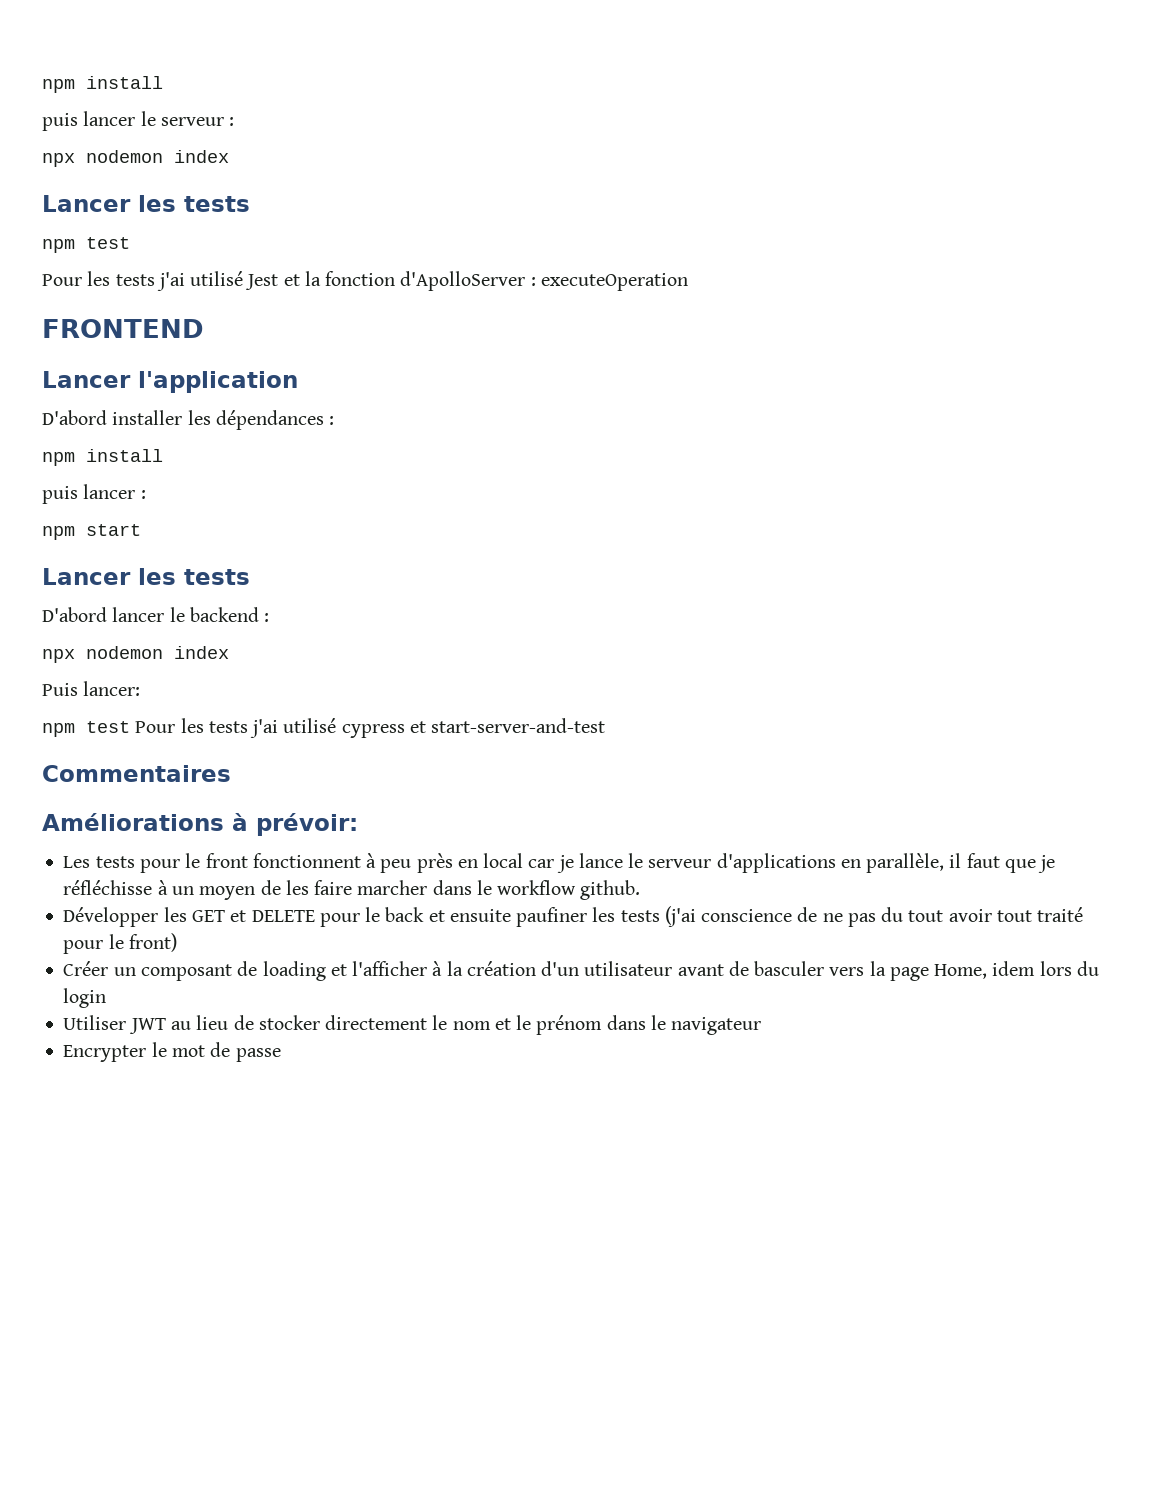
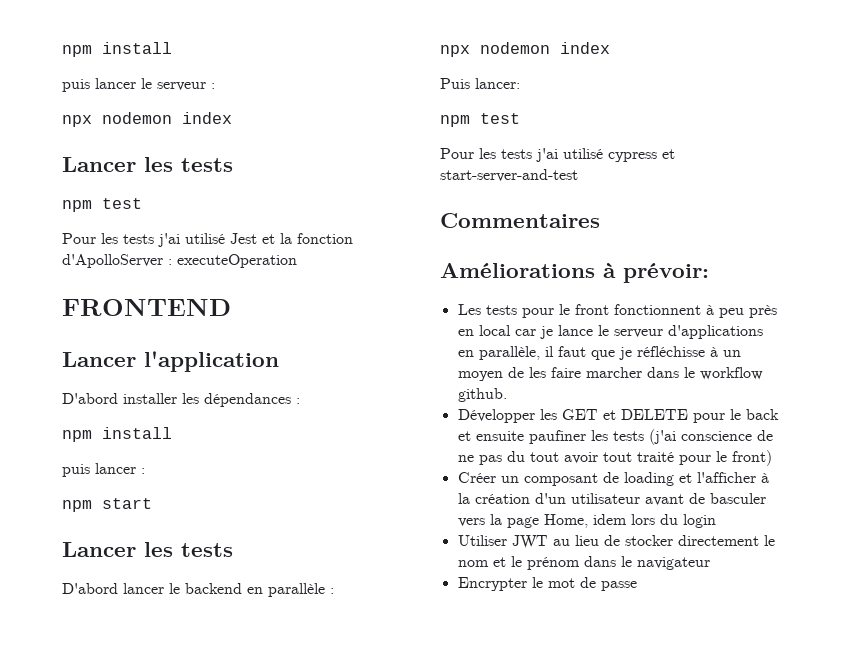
- D'abord lancer le backend :
+ D'abord lancer le backend en parallèle :
  Puis lancer:
- npm test Pour les tests j'ai utilisé cypress et start-server-and-test
+ npm test
+ Pour les tests j'ai utilisé cypress et start-server-and-test

